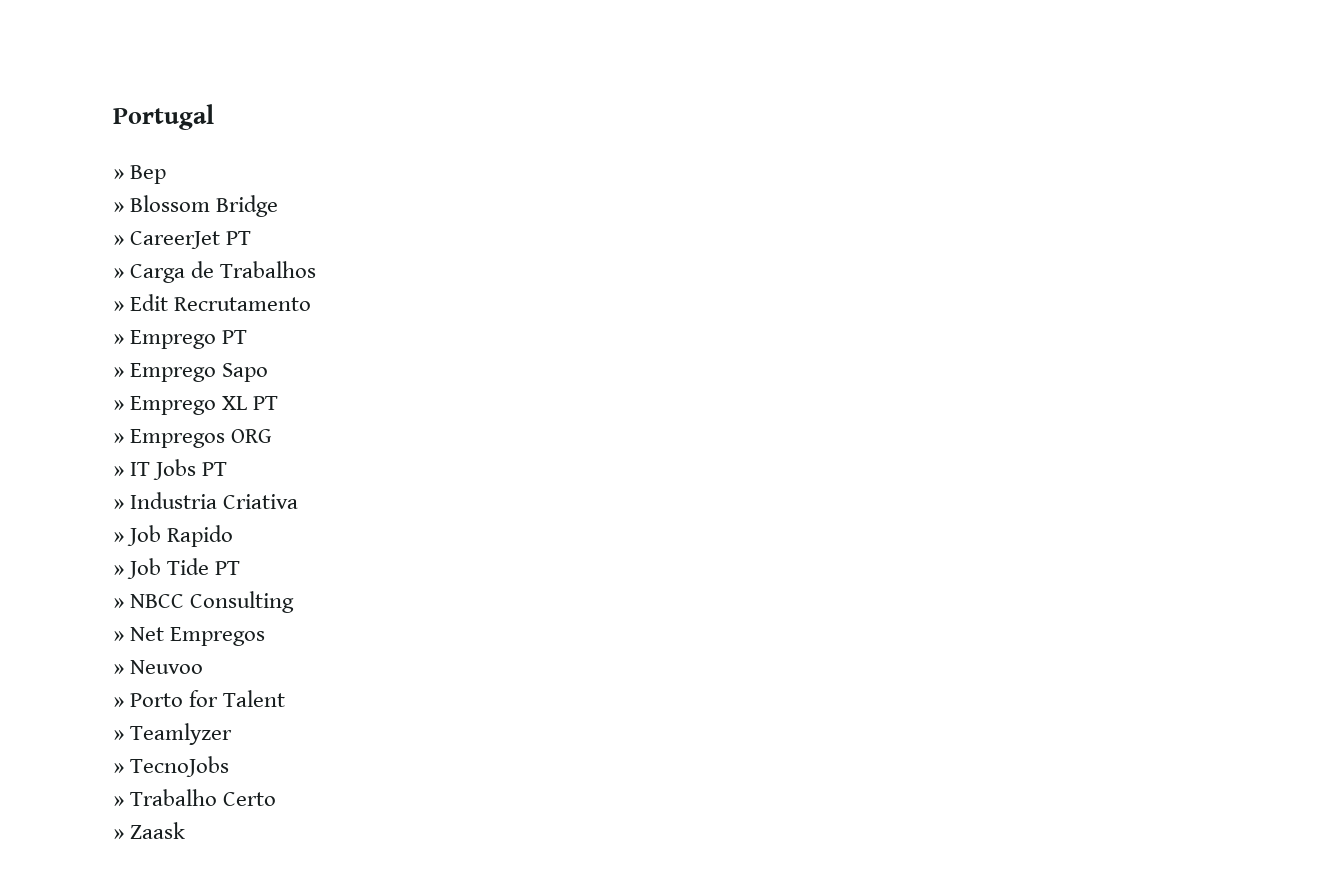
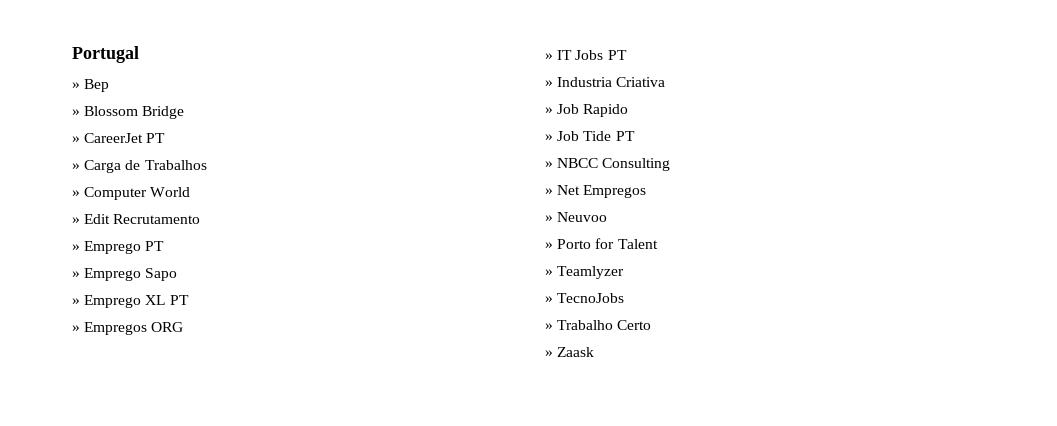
+ » Computer World

